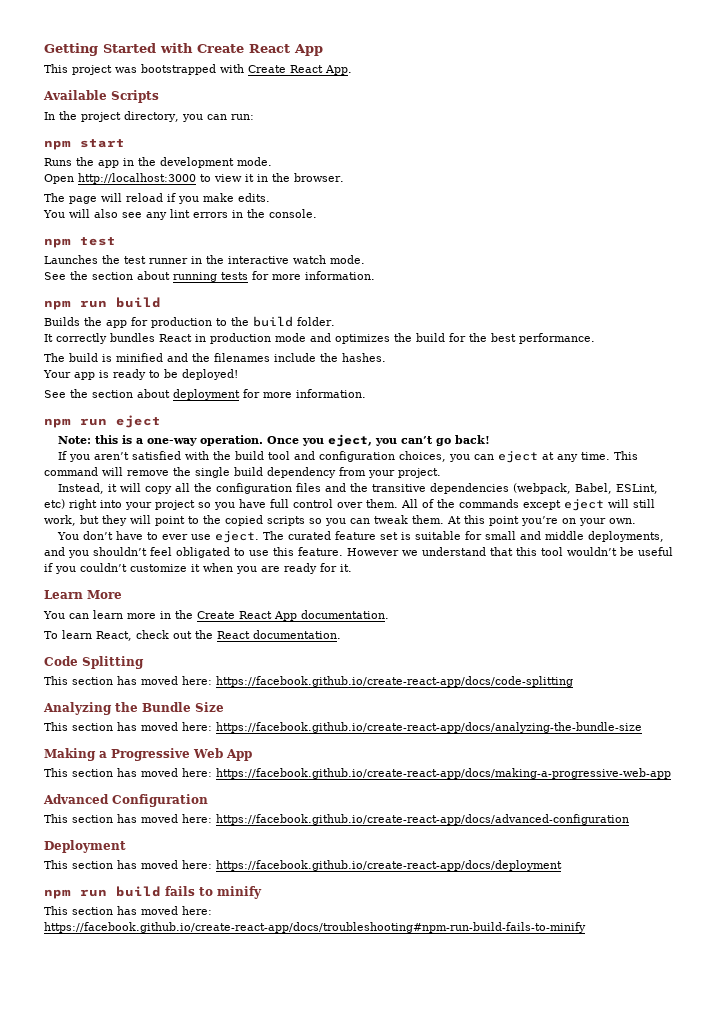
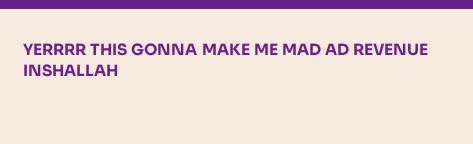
- Getting Started with Create React App
- This project was bootstrapped with Create React App.
- Available Scripts
- In the project directory, you can run:
- npm start
- Runs the app in the development mode.
- Open http://localhost:3000 to view it in the browser.
- The page will reload if you make edits.
- You will also see any lint errors in the console.
- npm test
- Launches the test runner in the interactive watch mode.
- See the section about running tests for more information.
- npm run build
- Builds the app for production to the build folder.
- It correctly bundles React in production mode and optimizes the build for the best performance.
- The build is minified and the filenames include the hashes.
- Your app is ready to be deployed!
- See the section about deployment for more information.
- npm run eject
- Note: this is a one-way operation. Once you eject, you can’t go back!
- If you aren’t satisfied with the build tool and configuration choices, you can eject at any time. This command will remove the single build dependency from your project.
- Instead, it will copy all the configuration files and the transitive dependencies (webpack, Babel, ESLint, etc) right into your project so you have full control over them. All of the commands except eject will still work, but they will point to the copied scripts so you can tweak them. At this point you’re on your own.
- You don’t have to ever use eject. The curated feature set is suitable for small and middle deployments, and you shouldn’t feel obligated to use this feature. However we understand that this tool wouldn’t be useful if you couldn’t customize it when you are ready for it.
- Learn More
- You can learn more in the Create React App documentation.
- To learn React, check out the React documentation.
- Code Splitting
- This section has moved here: https://facebook.github.io/create-react-app/docs/code-splitting
- Analyzing the Bundle Size
- This section has moved here: https://facebook.github.io/create-react-app/docs/analyzing-the-bundle-size
- Making a Progressive Web App
- This section has moved here: https://facebook.github.io/create-react-app/docs/making-a-progressive-web-app
- Advanced Configuration
- This section has moved here: https://facebook.github.io/create-react-app/docs/advanced-configuration
- Deployment
- This section has moved here: https://facebook.github.io/create-react-app/docs/deployment
- npm run build fails to minify
- This section has moved here: https://facebook.github.io/create-react-app/docs/troubleshooting#npm-run-build-fails-to-minify
+ YERRRR THIS GONNA MAKE ME MAD AD REVENUE INSHALLAH

